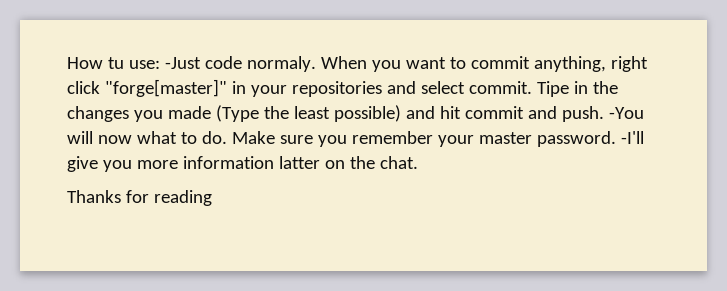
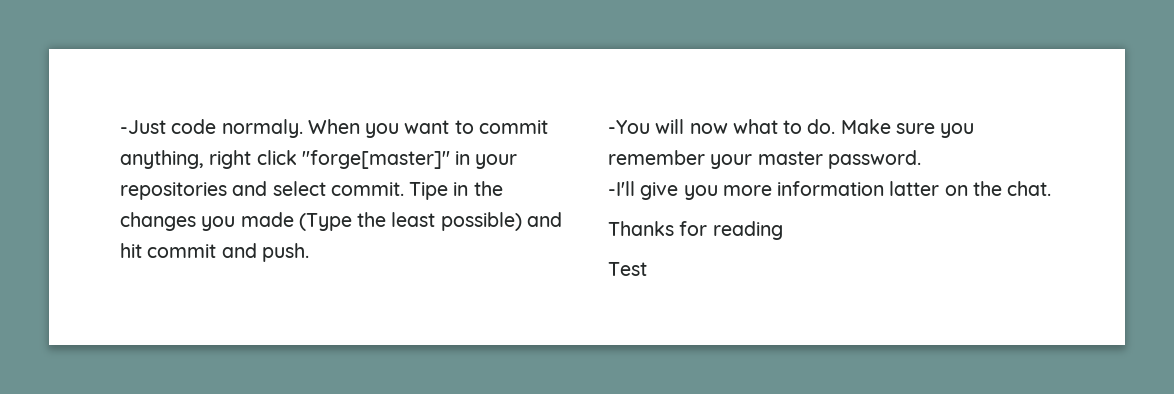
- How tu use: -Just code normaly.
+ -Just code normaly.
- Tipe in the changes you made (Type the least possible) and hit commit and push. -You will now what to do.
+ Tipe in the changes you made (Type the least possible) and hit commit and push.
+ -You will now what to do.
- Make sure you remember your master password. -I'll give you more information latter on the chat.
+ Make sure you remember your master password.
+ -I'll give you more information latter on the chat.
+ Test

